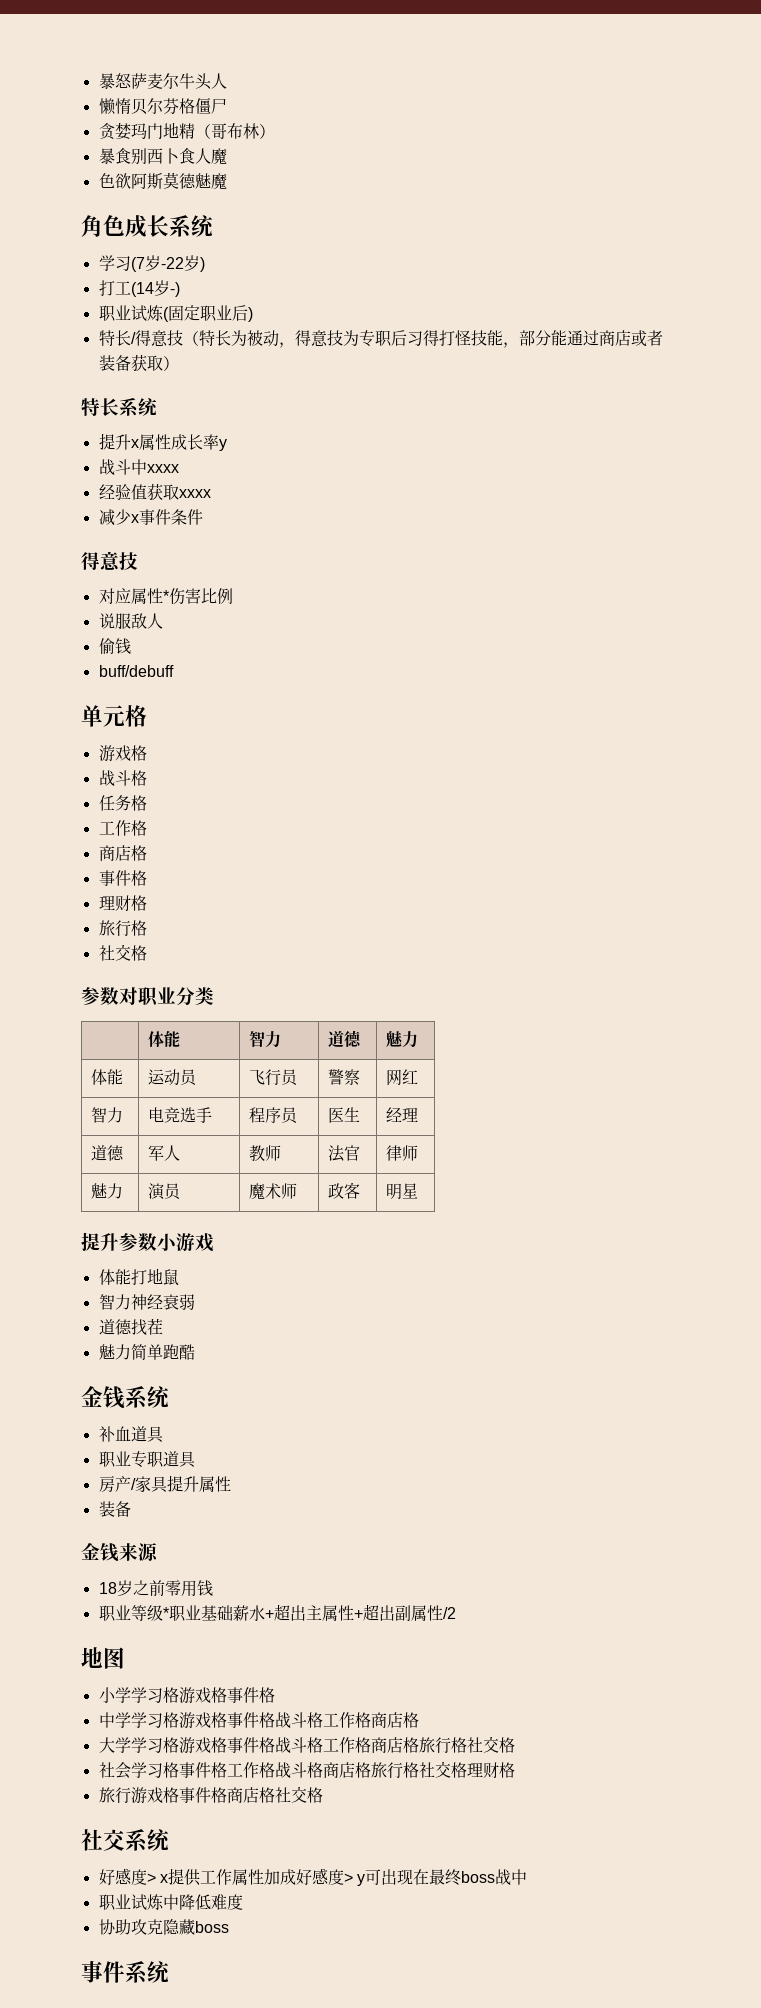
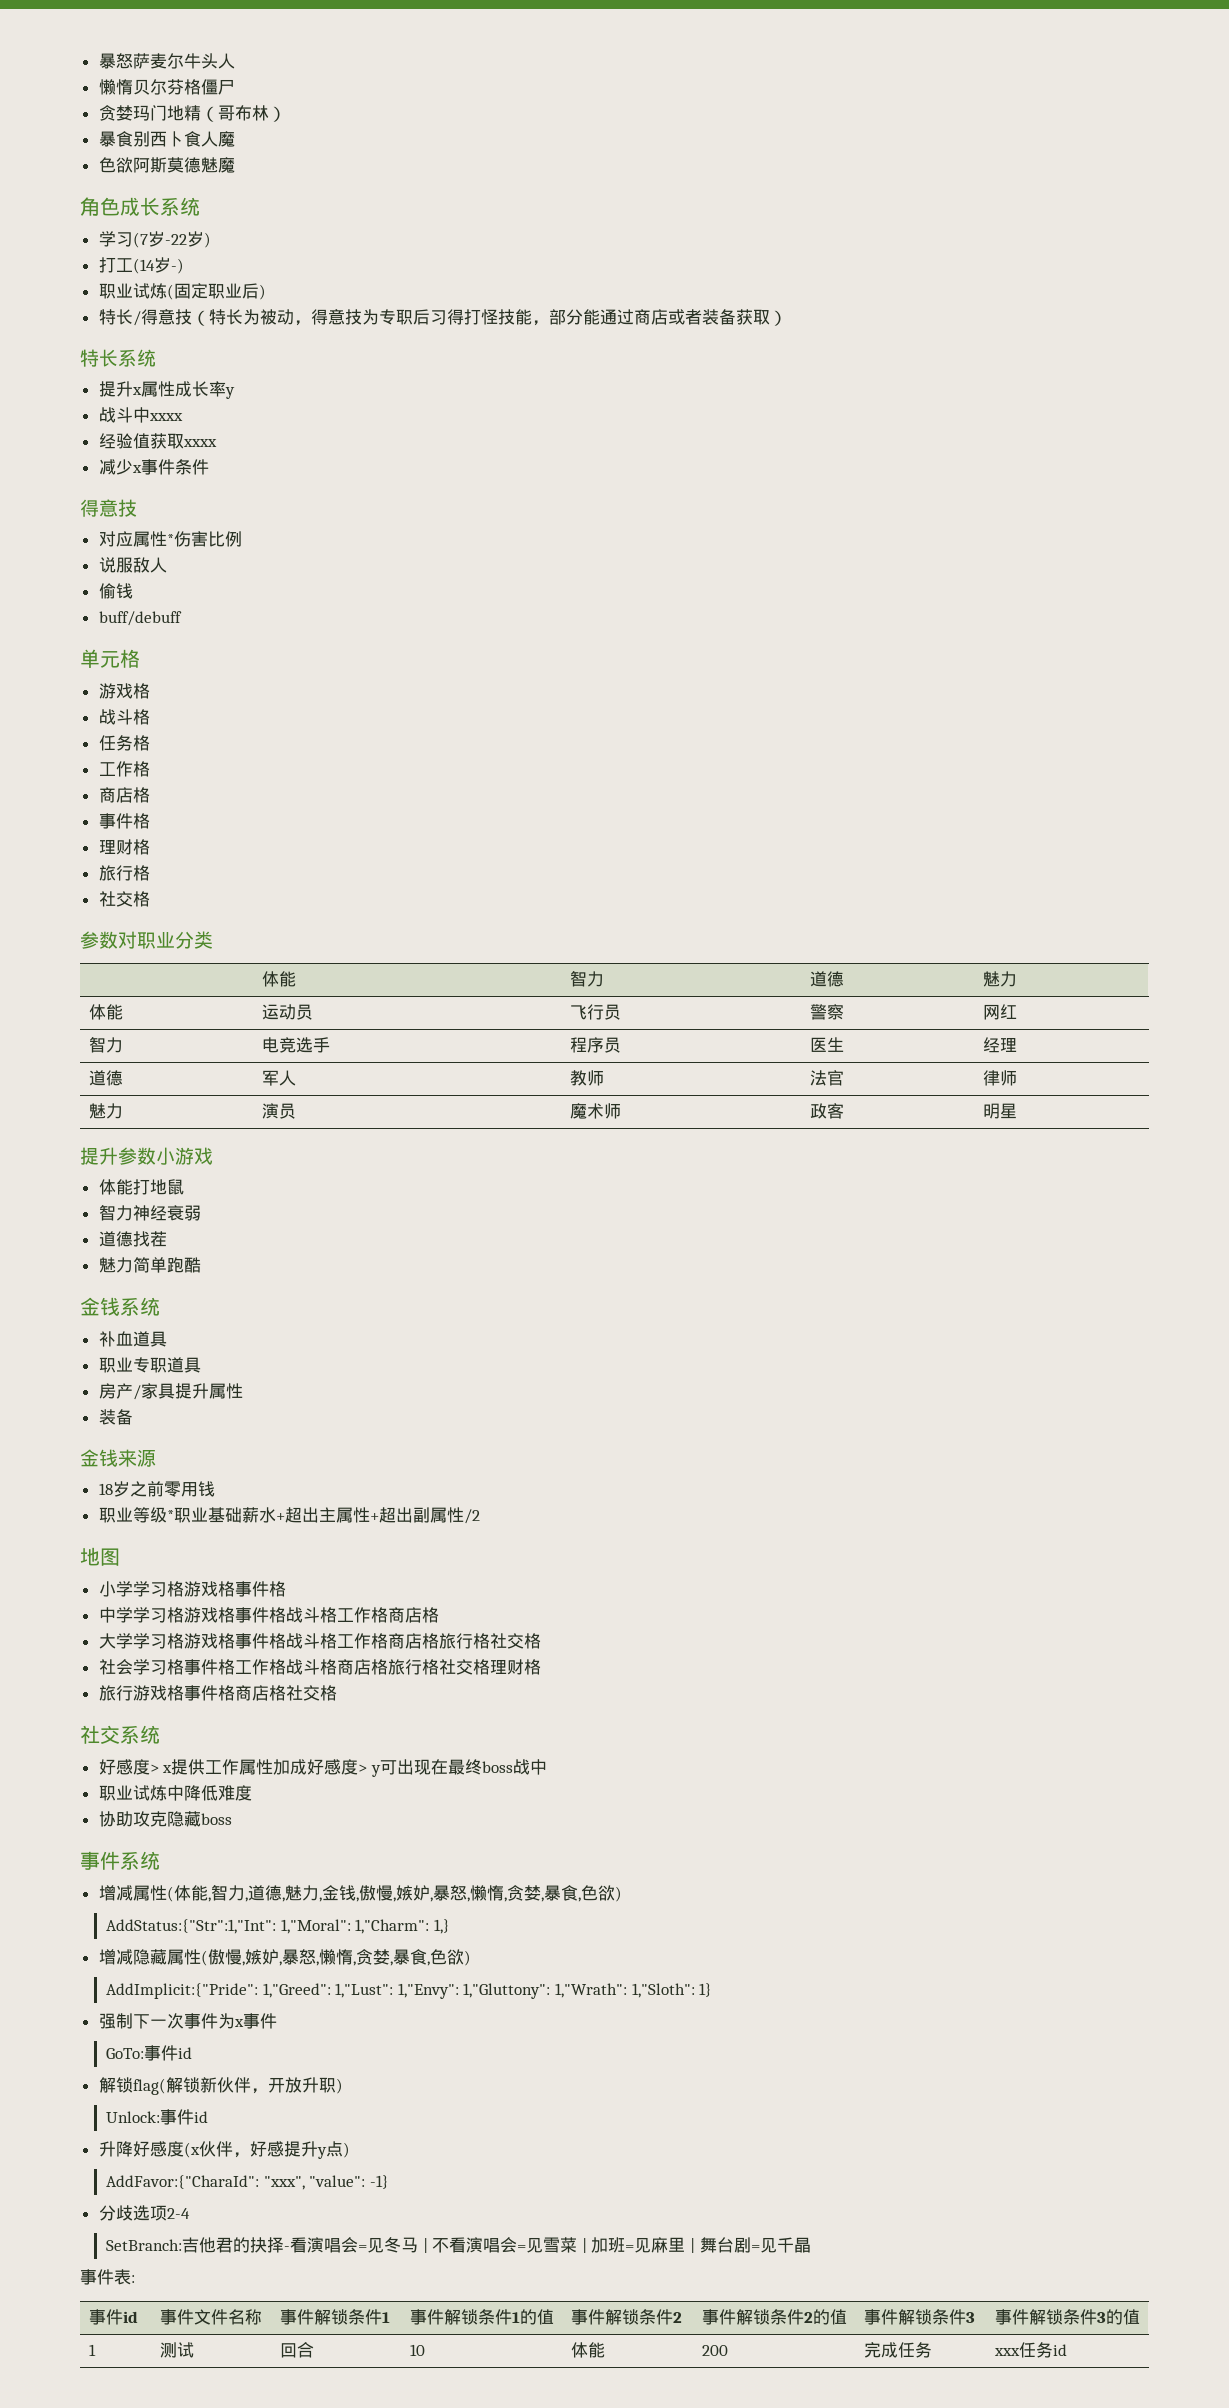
+ 增减属性(体能,智力,道德,魅力,金钱,傲慢,嫉妒,暴怒,懒惰,贪婪,暴食,色欲)
+ AddStatus:{"Str":1,"Int": 1,"Moral": 1,"Charm": 1,}
+ 增减隐藏属性(傲慢,嫉妒,暴怒,懒惰,贪婪,暴食,色欲)
+ AddImplicit:{"Pride": 1,"Greed": 1,"Lust": 1,"Envy": 1,"Gluttony": 1,"Wrath": 1,"Sloth": 1}
+ 强制下一次事件为x事件
+ GoTo:事件id
+ 解锁flag(解锁新伙伴，开放升职)
+ Unlock:事件id
+ 升降好感度(x伙伴，好感提升y点)
+ AddFavor:{"CharaId": "xxx", "value": -1}
+ 分歧选项2-4
+ SetBranch:吉他君的抉择-看演唱会=见冬马 | 不看演唱会=见雪菜 | 加班=见麻里 | 舞台剧=见千晶
+ 事件表:
+ 事件id | 事件文件名称 | 事件解锁条件1 | 事件解锁条件1的值 | 事件解锁条件2 | 事件解锁条件2的值 | 事件解锁条件3 | 事件解锁条件3的值
+ 1 | 测试 | 回合 | 10 | 体能 | 200 | 完成任务 | xxx任务id

